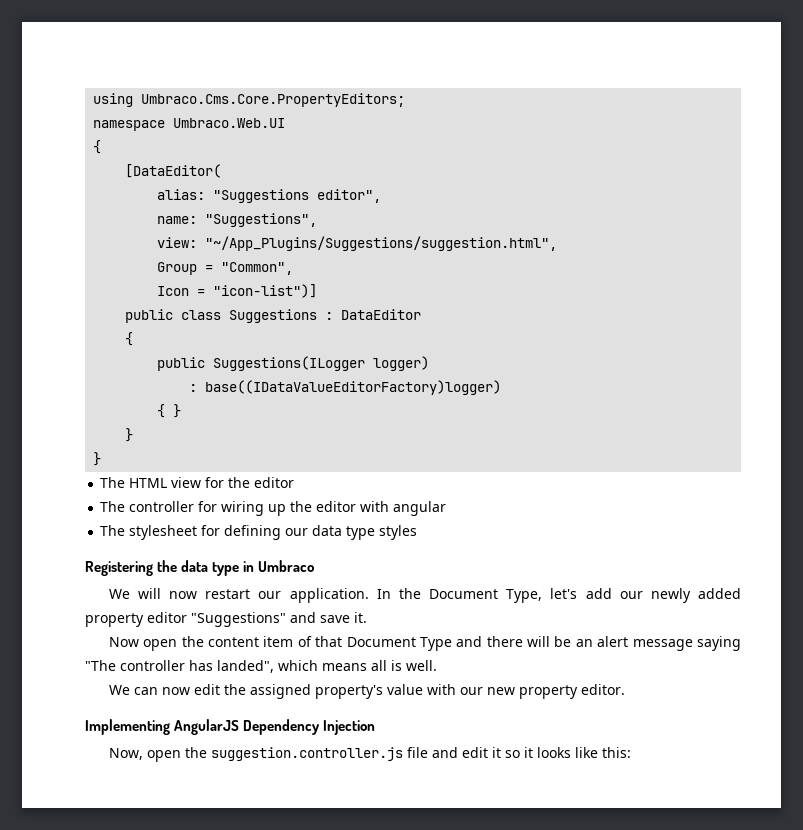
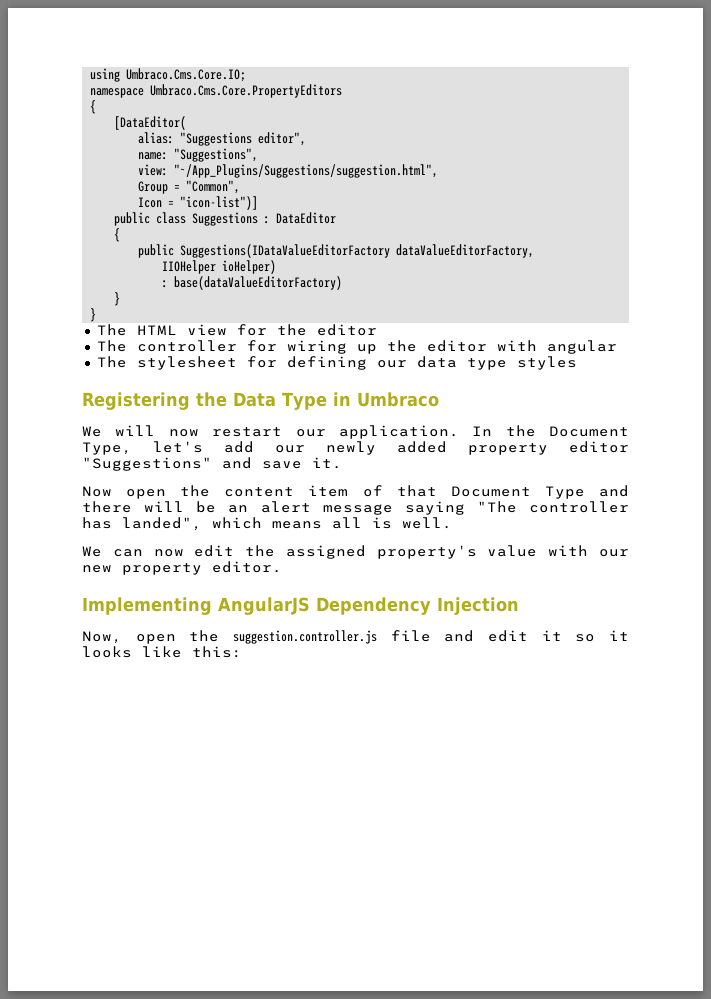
- using Umbraco.Cms.Core.PropertyEditors;
+ using Umbraco.Cms.Core.IO;
- namespace Umbraco.Web.UI
+ namespace Umbraco.Cms.Core.PropertyEditors
- public Suggestions(ILogger logger)
- : base((IDataValueEditorFactory)logger)
- { }
+ public Suggestions(IDataValueEditorFactory dataValueEditorFactory,
+ IIOHelper ioHelper)
+ : base(dataValueEditorFactory)
- Registering the data type in Umbraco
+ Registering the Data Type in Umbraco

